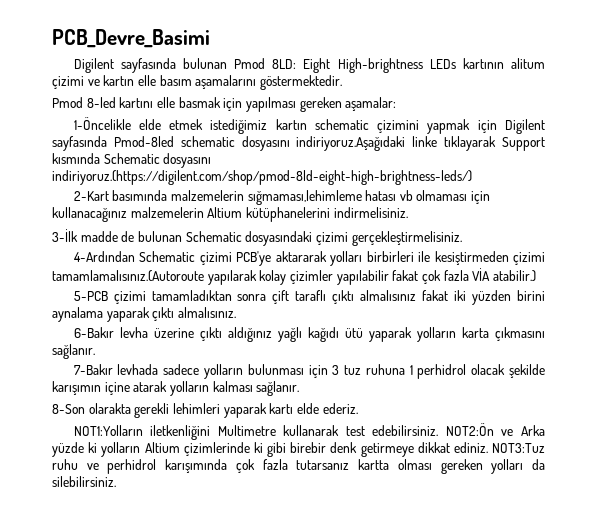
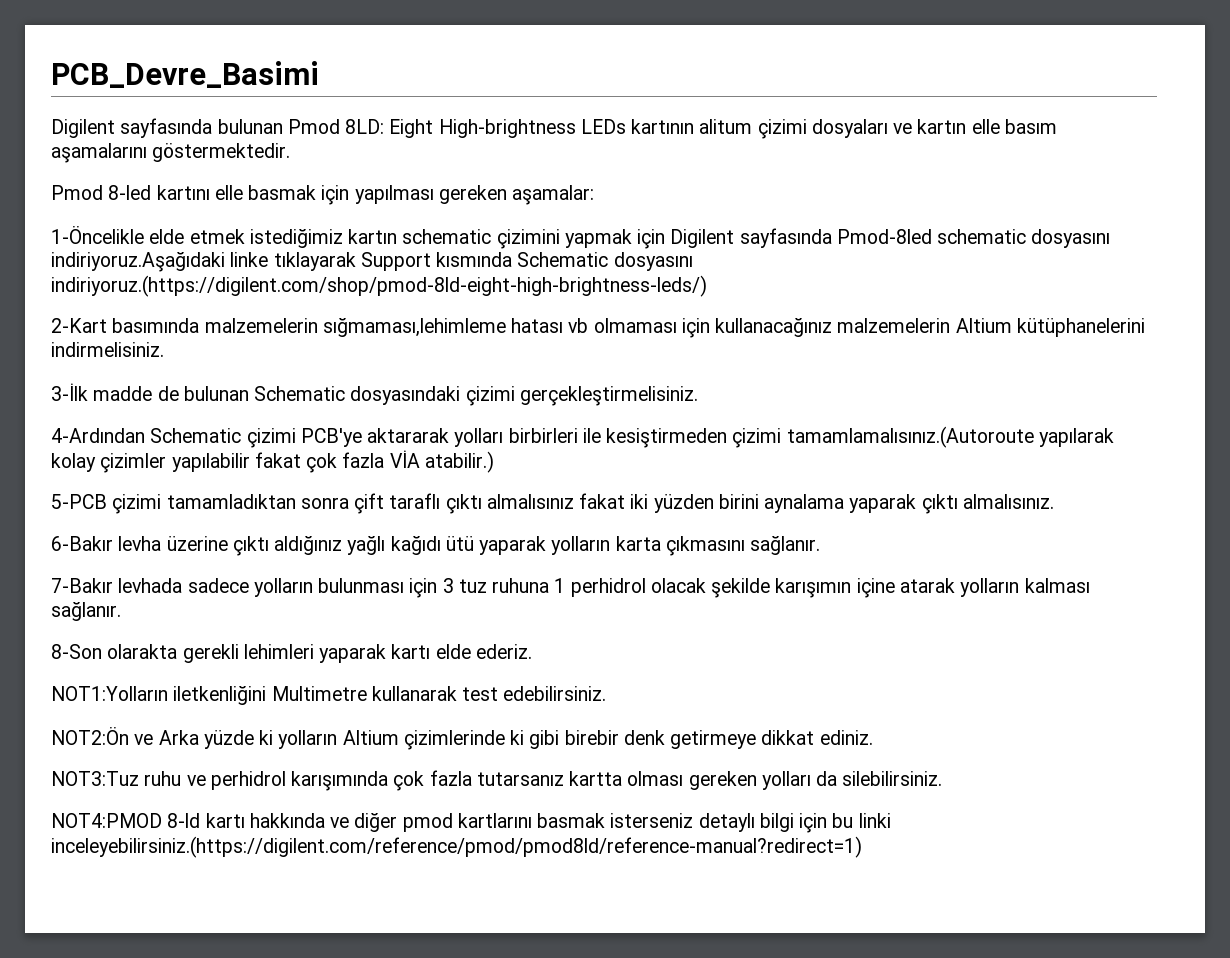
- Digilent sayfasında bulunan Pmod 8LD: Eight High-brightness LEDs kartının alitum çizimi ve kartın elle basım aşamalarını göstermektedir.
+ Digilent sayfasında bulunan Pmod 8LD: Eight High-brightness LEDs kartının alitum çizimi dosyaları ve kartın elle basım aşamalarını göstermektedir.
- NOT1:Yolların iletkenliğini Multimetre kullanarak test edebilirsiniz. NOT2:Ön ve Arka yüzde ki yolların Altium çizimlerinde ki gibi birebir denk getirmeye dikkat ediniz. NOT3:Tuz ruhu ve perhidrol karışımında çok fazla tutarsanız kartta olması gereken yolları da silebilirsiniz.
+ NOT1:Yolların iletkenliğini Multimetre kullanarak test edebilirsiniz.
+ NOT2:Ön ve Arka yüzde ki yolların Altium çizimlerinde ki gibi birebir denk getirmeye dikkat ediniz.
+ NOT3:Tuz ruhu ve perhidrol karışımında çok fazla tutarsanız kartta olması gereken yolları da silebilirsiniz.
+ NOT4:PMOD 8-ld kartı hakkında ve diğer pmod kartlarını basmak isterseniz detaylı bilgi için bu linki inceleyebilirsiniz.(https://digilent.com/reference/pmod/pmod8ld/reference-manual?redirect=1)

